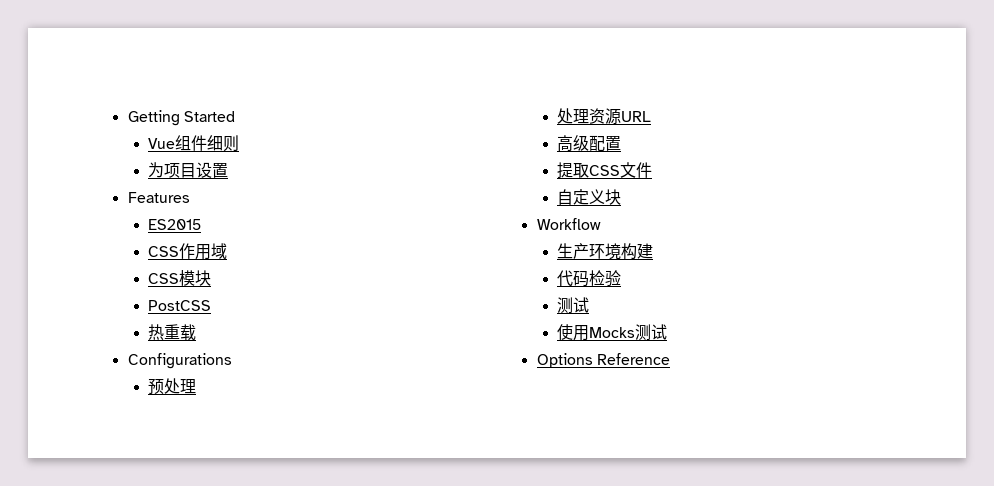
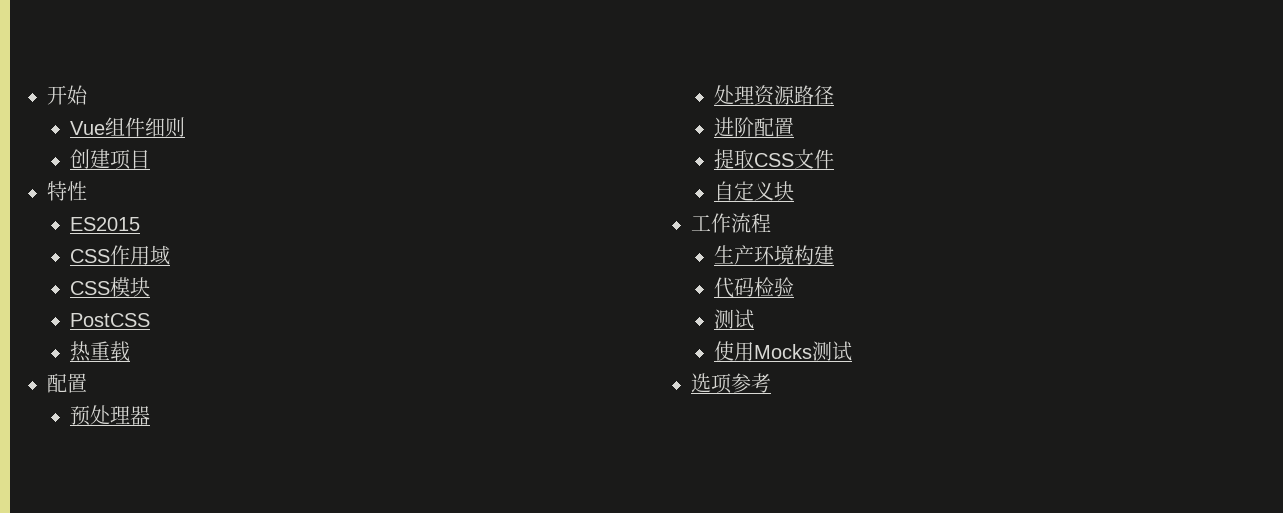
- Getting Started
+ 开始
- 为项目设置
- Features
+ 创建项目
+ 特性
  热重载
- Configurations
+ 配置
- 预处理
+ 预处理器
- 处理资源URL
- 高级配置
+ 处理资源路径
+ 进阶配置
- Workflow
+ 工作流程
- Options Reference
+ 选项参考

